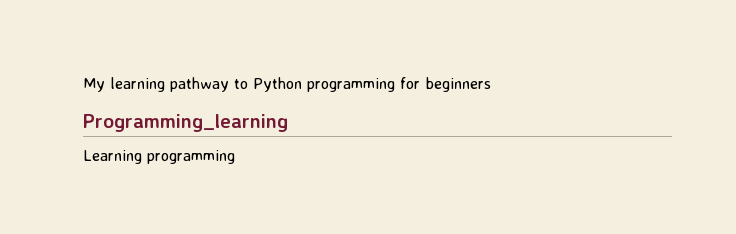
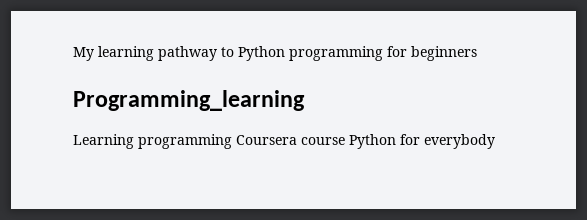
- Learning programming
+ Learning programming Coursera course Python for everybody

